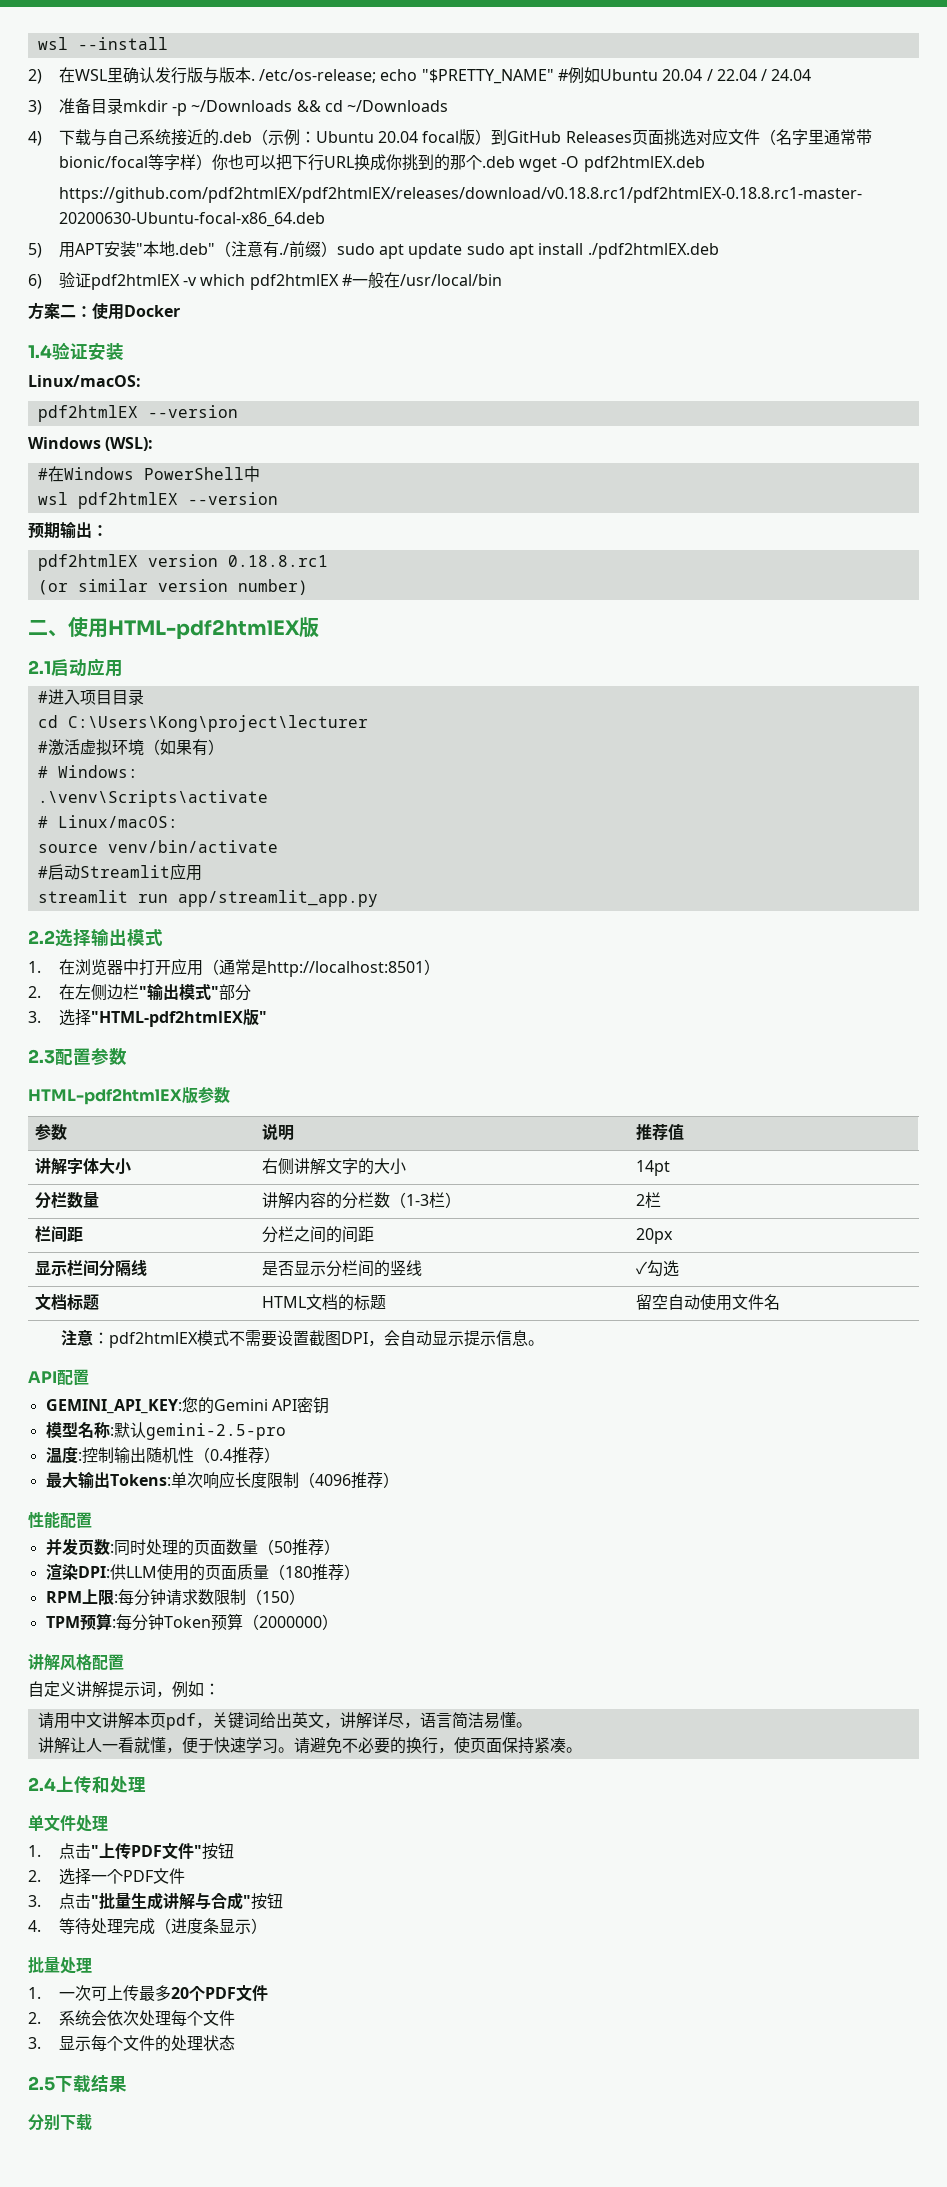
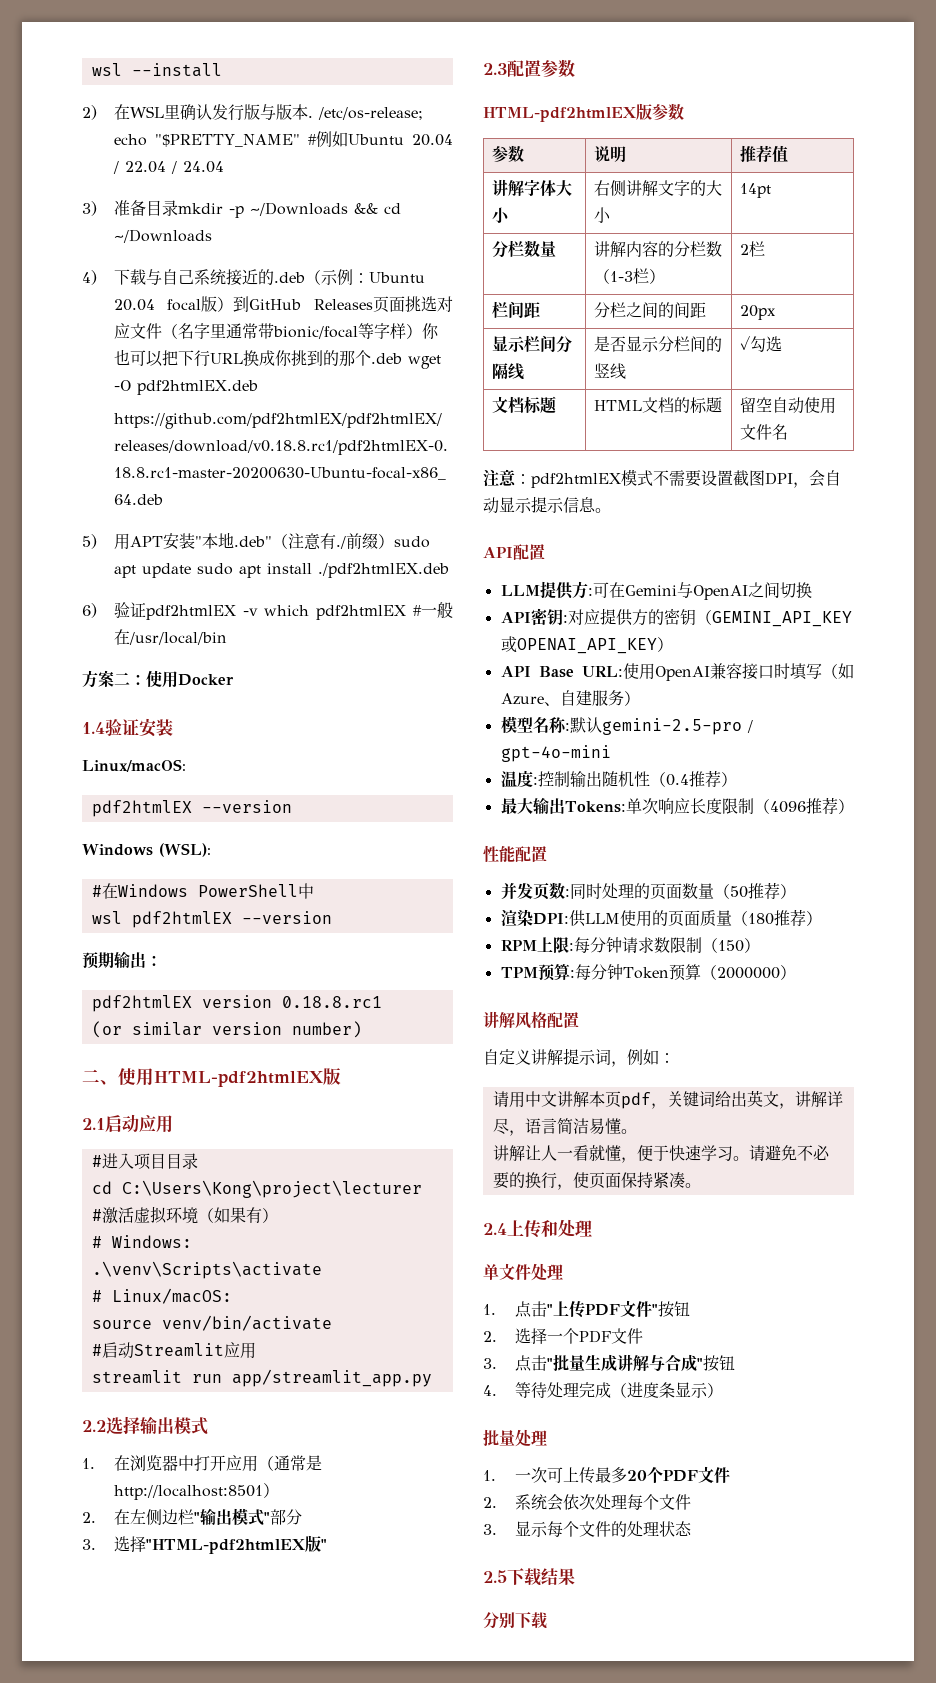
- GEMINI_API_KEY:您的Gemini API密钥
+ LLM提供方:可在Gemini与OpenAI之间切换
+ API密钥:对应提供方的密钥（GEMINI_API_KEY或OPENAI_API_KEY）
+ API Base URL:使用OpenAI兼容接口时填写（如Azure、自建服务）
- 模型名称:默认gemini-2.5-pro
+ 模型名称:默认gemini-2.5-pro / gpt-4o-mini

